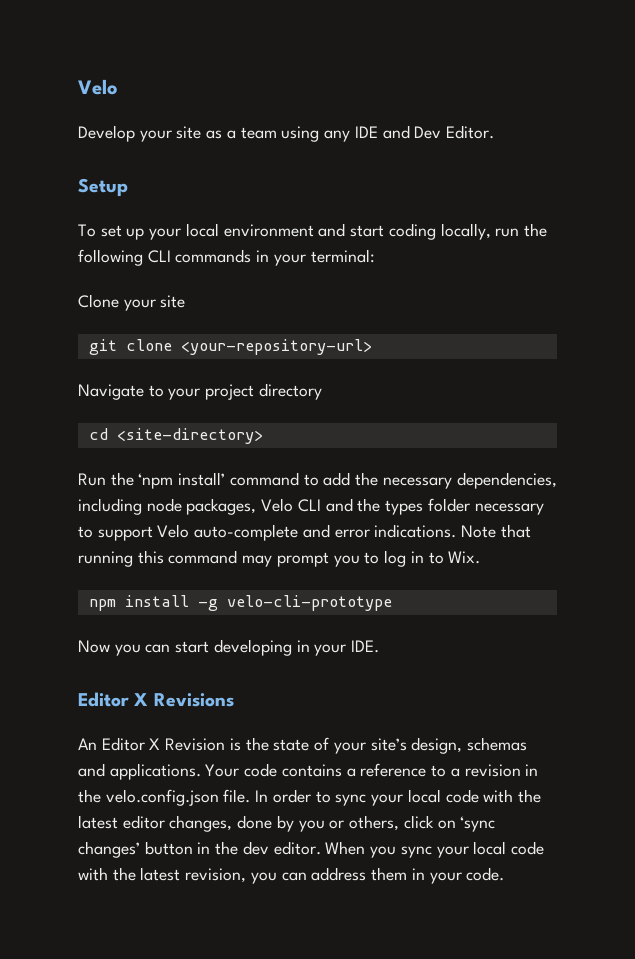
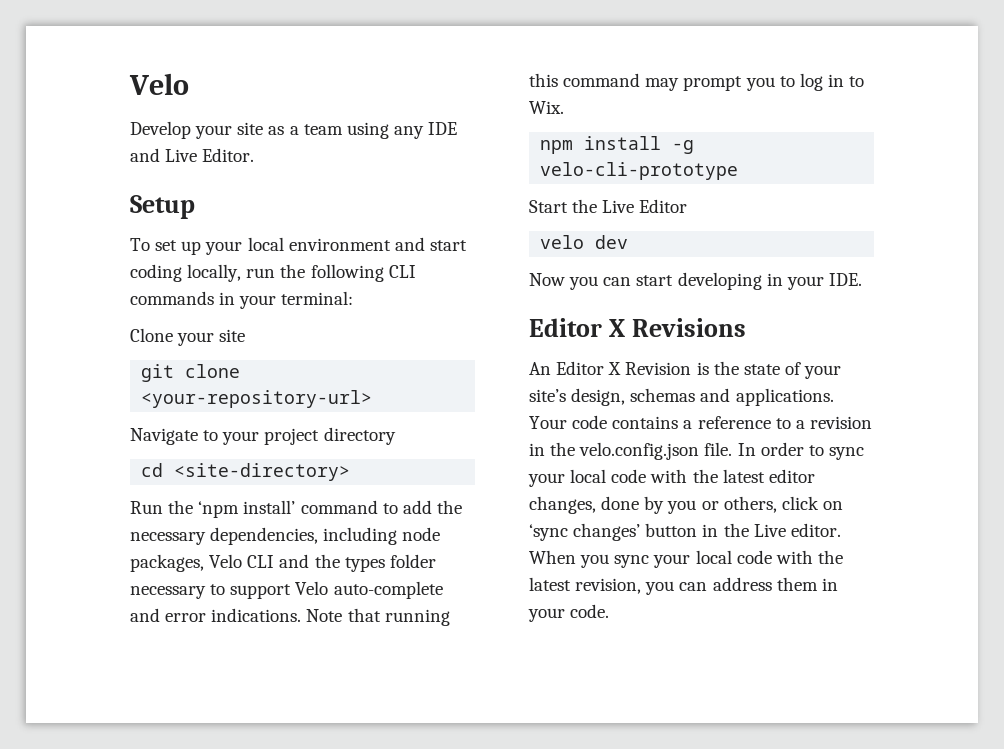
- Develop your site as a team using any IDE and Dev Editor.
+ Develop your site as a team using any IDE and Live Editor.
+ Start the Live Editor
+ velo dev
- In order to sync your local code with the latest editor changes, done by you or others, click on ‘sync changes’ button in the dev editor.
+ In order to sync your local code with the latest editor changes, done by you or others, click on ‘sync changes’ button in the Live editor.

